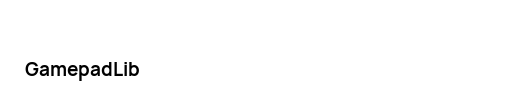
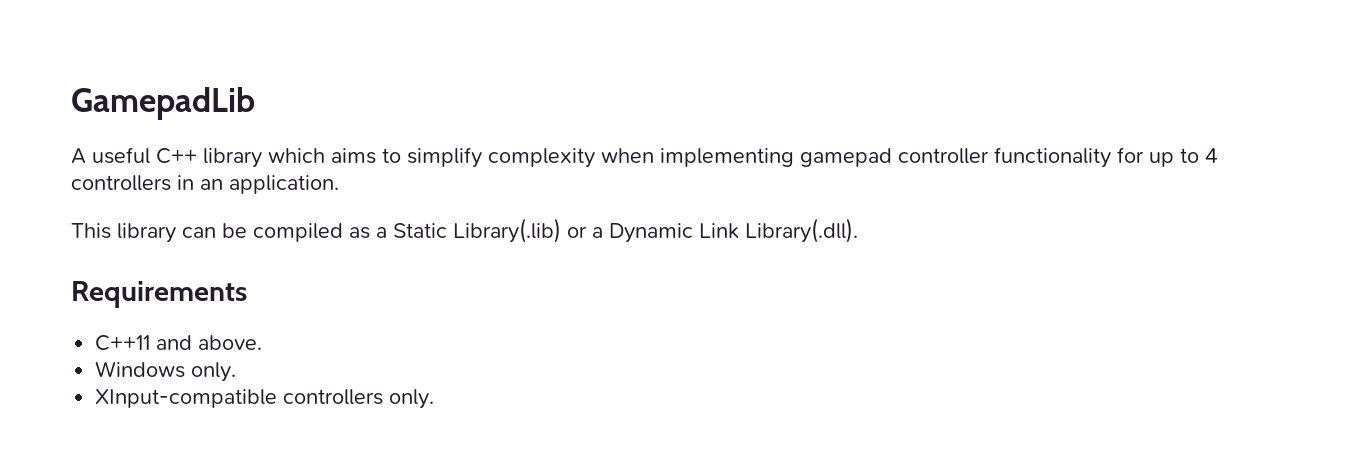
+ A useful C++ library which aims to simplify complexity when implementing gamepad controller functionality for up to 4 controllers in an application.
+ This library can be compiled as a Static Library(.lib) or a Dynamic Link Library(.dll).
+ Requirements
+ C++11 and above.
+ Windows only.
+ XInput-compatible controllers only.

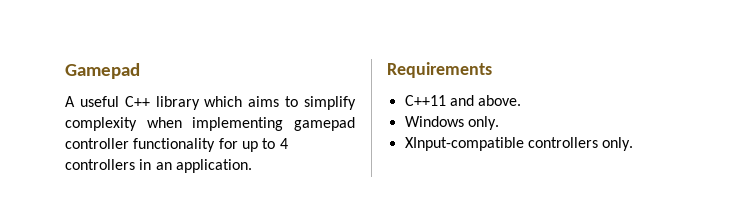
- GamepadLib
+ Gamepad
- This library can be compiled as a Static Library(.lib) or a Dynamic Link Library(.dll).

